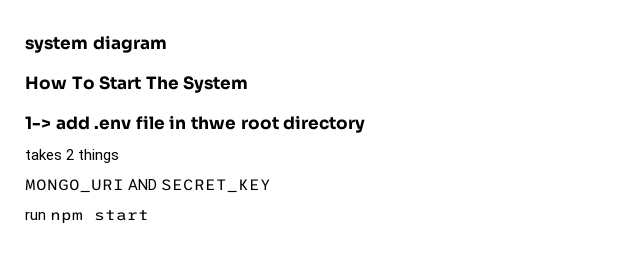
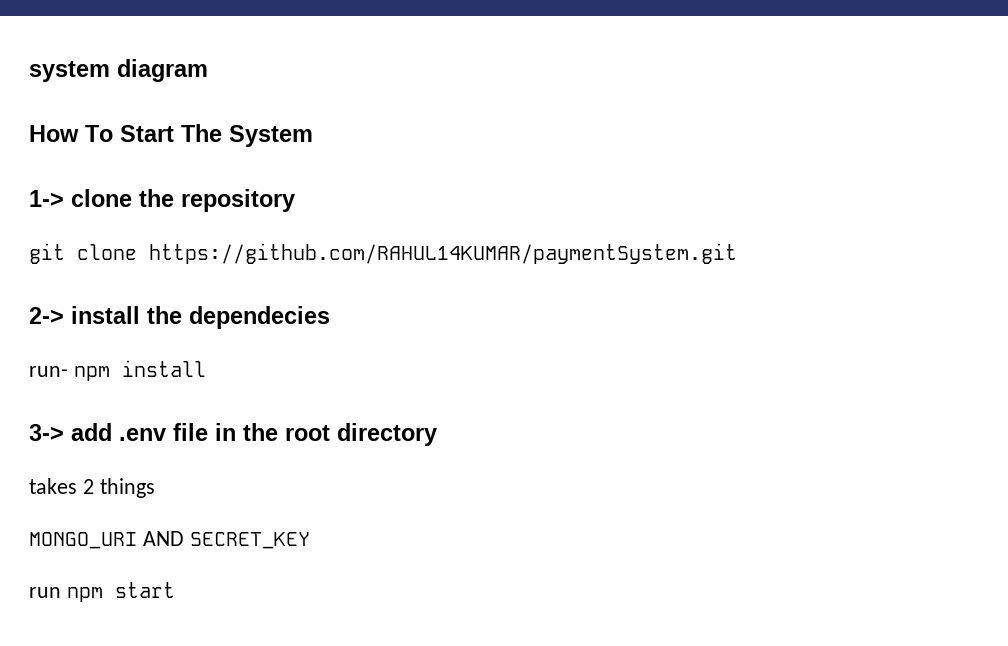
- 1-> add .env file in thwe root directory
+ 1-> clone the repository
+ git clone https://github.com/RAHUL14KUMAR/paymentSystem.git
+ 2-> install the dependecies
+ run- npm install
+ 3-> add .env file in the root directory

